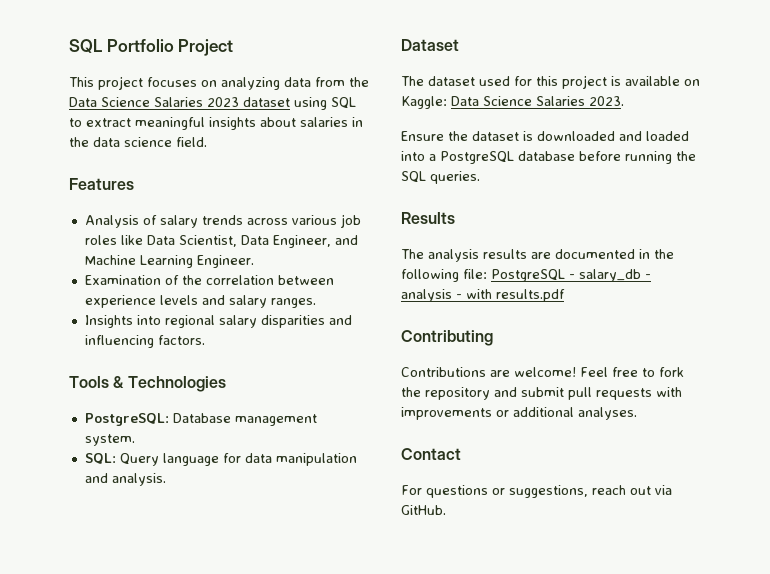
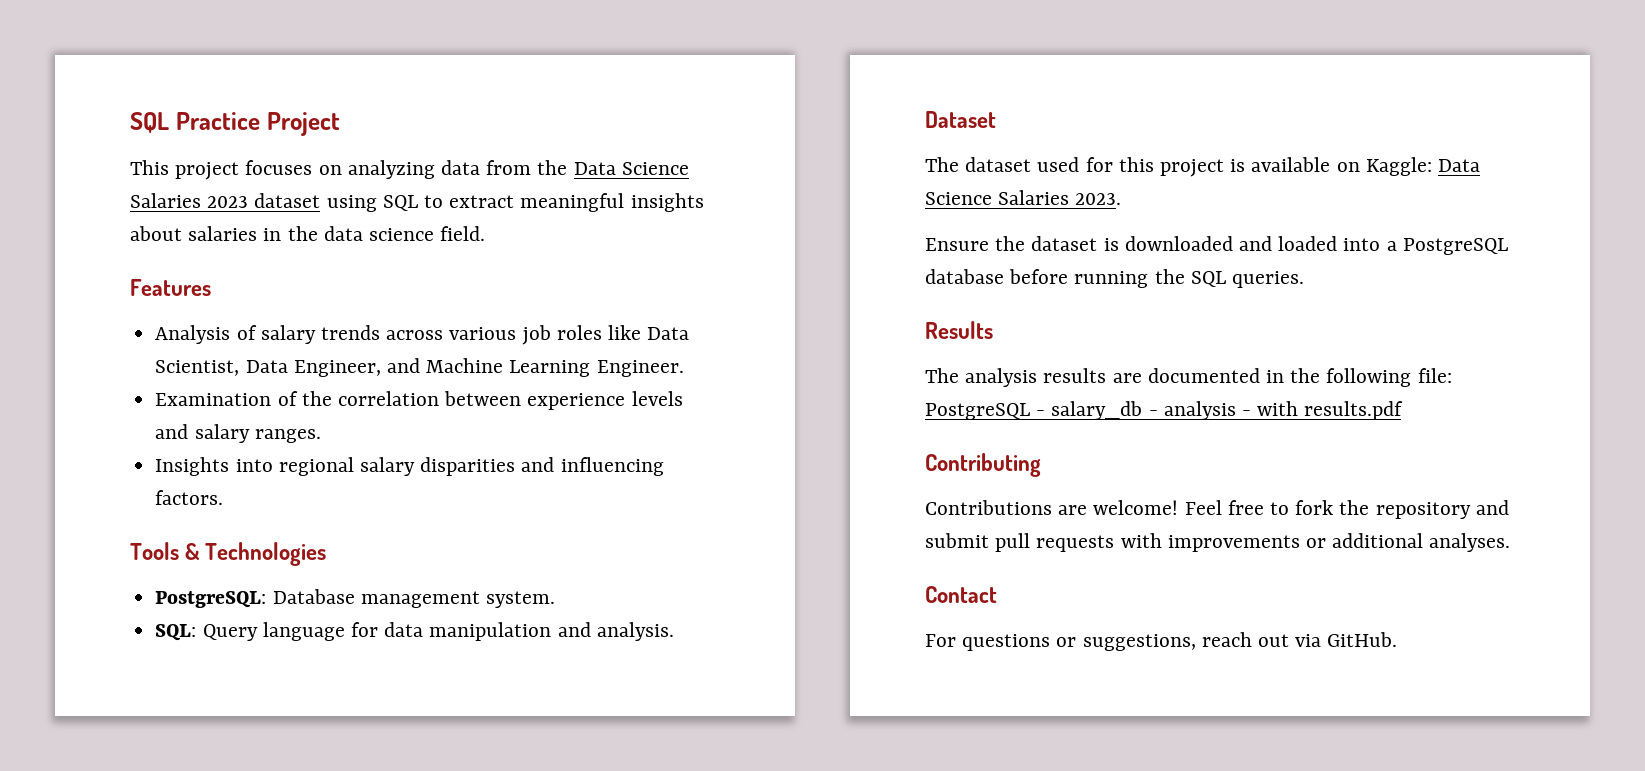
- SQL Portfolio Project
+ SQL Practice Project

